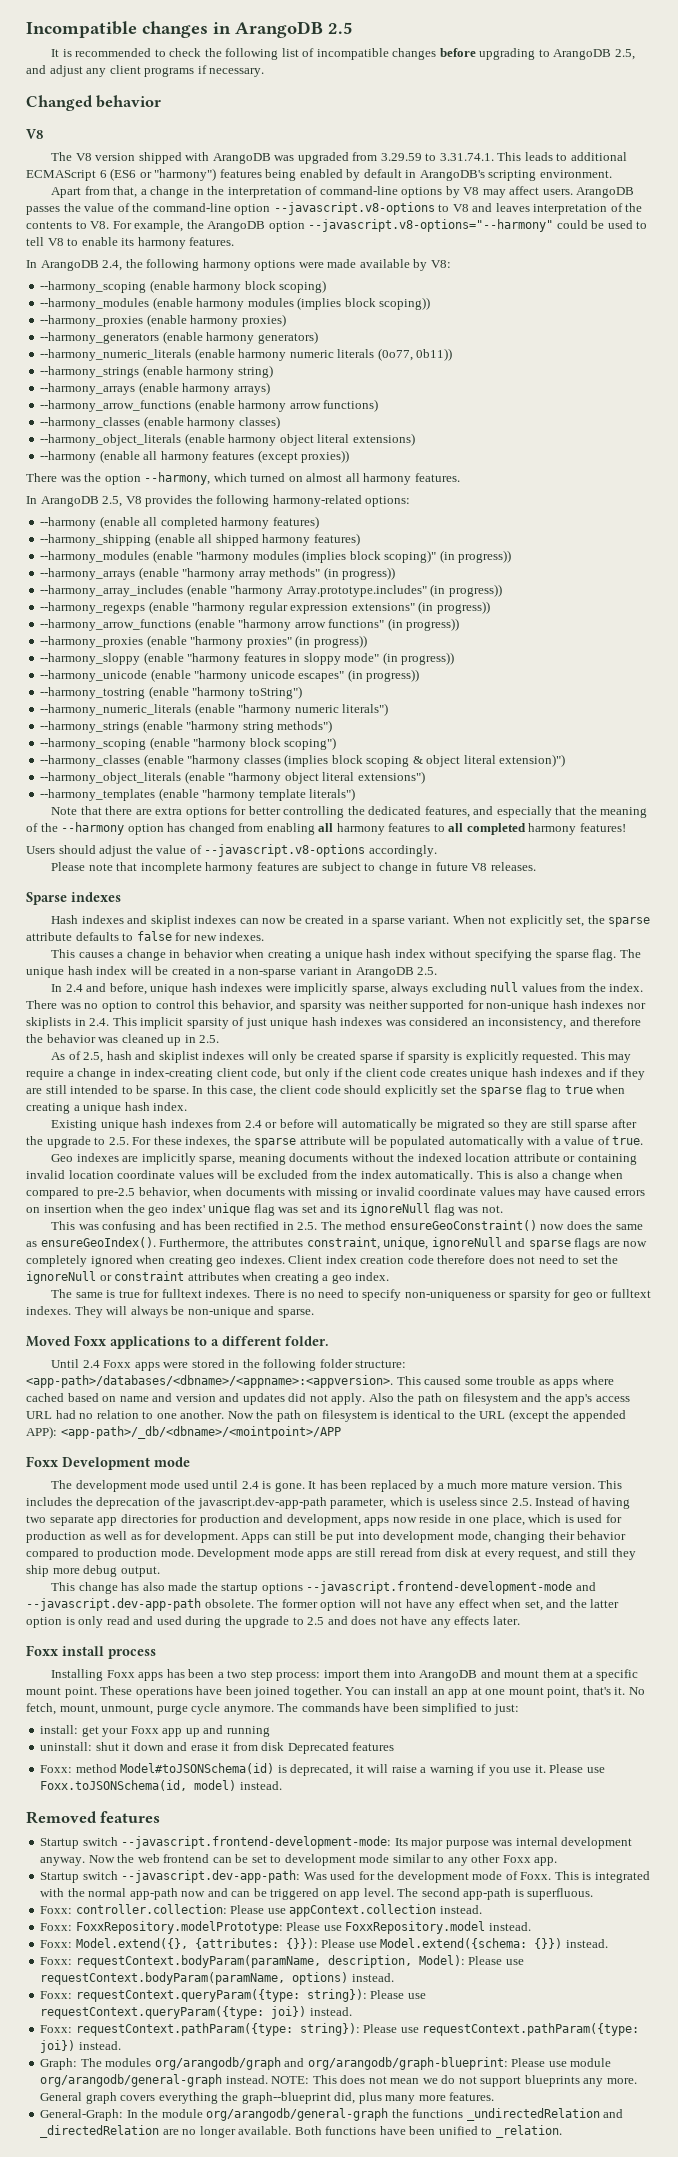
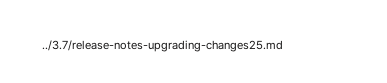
- Incompatible changes in ArangoDB 2.5
- It is recommended to check the following list of incompatible changes before upgrading to ArangoDB 2.5, and adjust any client programs if necessary.
- Changed behavior
- V8
- The V8 version shipped with ArangoDB was upgraded from 3.29.59 to 3.31.74.1. This leads to additional ECMAScript 6 (ES6 or "harmony") features being enabled by default in ArangoDB's scripting environment.
- Apart from that, a change in the interpretation of command-line options by V8 may affect users. ArangoDB passes the value of the command-line option --javascript.v8-options to V8 and leaves interpretation of the contents to V8. For example, the ArangoDB option --javascript.v8-options="--harmony" could be used to tell V8 to enable its harmony features.
- In ArangoDB 2.4, the following harmony options were made available by V8:
- --harmony_scoping (enable harmony block scoping)
- --harmony_modules (enable harmony modules (implies block scoping))
- --harmony_proxies (enable harmony proxies)
- --harmony_generators (enable harmony generators)
- --harmony_numeric_literals (enable harmony numeric literals (0o77, 0b11))
- --harmony_strings (enable harmony string)
- --harmony_arrays (enable harmony arrays)
- --harmony_arrow_functions (enable harmony arrow functions)
- --harmony_classes (enable harmony classes)
- --harmony_object_literals (enable harmony object literal extensions)
- --harmony (enable all harmony features (except proxies))
- There was the option --harmony, which turned on almost all harmony features.
- In ArangoDB 2.5, V8 provides the following harmony-related options:
- --harmony (enable all completed harmony features)
- --harmony_shipping (enable all shipped harmony features)
- --harmony_modules (enable "harmony modules (implies block scoping)" (in progress))
- --harmony_arrays (enable "harmony array methods" (in progress))
- --harmony_array_includes (enable "harmony Array.prototype.includes" (in progress))
- --harmony_regexps (enable "harmony regular expression extensions" (in progress))
- --harmony_arrow_functions (enable "harmony arrow functions" (in progress))
- --harmony_proxies (enable "harmony proxies" (in progress))
- --harmony_sloppy (enable "harmony features in sloppy mode" (in progress))
- --harmony_unicode (enable "harmony unicode escapes" (in progress))
- --harmony_tostring (enable "harmony toString")
- --harmony_numeric_literals (enable "harmony numeric literals")
- --harmony_strings (enable "harmony string methods")
- --harmony_scoping (enable "harmony block scoping")
- --harmony_classes (enable "harmony classes (implies block scoping & object literal extension)")
- --harmony_object_literals (enable "harmony object literal extensions")
- --harmony_templates (enable "harmony template literals")
- Note that there are extra options for better controlling the dedicated features, and especially that the meaning of the --harmony option has changed from enabling all harmony features to all completed harmony features!
- Users should adjust the value of --javascript.v8-options accordingly.
- Please note that incomplete harmony features are subject to change in future V8 releases.
- Sparse indexes
- Hash indexes and skiplist indexes can now be created in a sparse variant. When not explicitly set, the sparse attribute defaults to false for new indexes.
- This causes a change in behavior when creating a unique hash index without specifying the sparse flag. The unique hash index will be created in a non-sparse variant in ArangoDB 2.5.
- In 2.4 and before, unique hash indexes were implicitly sparse, always excluding null values from the index. There was no option to control this behavior, and sparsity was neither supported for non-unique hash indexes nor skiplists in 2.4. This implicit sparsity of just unique hash indexes was considered an inconsistency, and therefore the behavior was cleaned up in 2.5.
- As of 2.5, hash and skiplist indexes will only be created sparse if sparsity is explicitly requested. This may require a change in index-creating client code, but only if the client code creates unique hash indexes and if they are still intended to be sparse. In this case, the client code should explicitly set the sparse flag to true when creating a unique hash index.
- Existing unique hash indexes from 2.4 or before will automatically be migrated so they are still sparse after the upgrade to 2.5. For these indexes, the sparse attribute will be populated automatically with a value of true.
- Geo indexes are implicitly sparse, meaning documents without the indexed location attribute or containing invalid location coordinate values will be excluded from the index automatically. This is also a change when compared to pre-2.5 behavior, when documents with missing or invalid coordinate values may have caused errors on insertion when the geo index' unique flag was set and its ignoreNull flag was not.
- This was confusing and has been rectified in 2.5. The method ensureGeoConstraint() now does the same as ensureGeoIndex(). Furthermore, the attributes constraint, unique, ignoreNull and sparse flags are now completely ignored when creating geo indexes. Client index creation code therefore does not need to set the ignoreNull or constraint attributes when creating a geo index.
- The same is true for fulltext indexes. There is no need to specify non-uniqueness or sparsity for geo or fulltext indexes. They will always be non-unique and sparse.
- Moved Foxx applications to a different folder.
- Until 2.4 Foxx apps were stored in the following folder structure: <app-path>/databases/<dbname>/<appname>:<appversion>. This caused some trouble as apps where cached based on name and version and updates did not apply. Also the path on filesystem and the app's access URL had no relation to one another. Now the path on filesystem is identical to the URL (except the appended APP): <app-path>/_db/<dbname>/<mointpoint>/APP
- Foxx Development mode
- The development mode used until 2.4 is gone. It has been replaced by a much more mature version. This includes the deprecation of the javascript.dev-app-path parameter, which is useless since 2.5. Instead of having two separate app directories for production and development, apps now reside in one place, which is used for production as well as for development. Apps can still be put into development mode, changing their behavior compared to production mode. Development mode apps are still reread from disk at every request, and still they ship more debug output.
- This change has also made the startup options --javascript.frontend-development-mode and --javascript.dev-app-path obsolete. The former option will not have any effect when set, and the latter option is only read and used during the upgrade to 2.5 and does not have any effects later.
- Foxx install process
- Installing Foxx apps has been a two step process: import them into ArangoDB and mount them at a specific mount point. These operations have been joined together. You can install an app at one mount point, that's it. No fetch, mount, unmount, purge cycle anymore. The commands have been simplified to just:
- install: get your Foxx app up and running
- uninstall: shut it down and erase it from disk Deprecated features
- Foxx: method Model#toJSONSchema(id) is deprecated, it will raise a warning if you use it. Please use Foxx.toJSONSchema(id, model) instead.
- Removed features
- Startup switch --javascript.frontend-development-mode: Its major purpose was internal development anyway. Now the web frontend can be set to development mode similar to any other Foxx app.
- Startup switch --javascript.dev-app-path: Was used for the development mode of Foxx. This is integrated with the normal app-path now and can be triggered on app level. The second app-path is superfluous.
- Foxx: controller.collection: Please use appContext.collection instead.
- Foxx: FoxxRepository.modelPrototype: Please use FoxxRepository.model instead.
- Foxx: Model.extend({}, {attributes: {}}): Please use Model.extend({schema: {}}) instead.
- Foxx: requestContext.bodyParam(paramName, description, Model): Please use requestContext.bodyParam(paramName, options) instead.
- Foxx: requestContext.queryParam({type: string}): Please use requestContext.queryParam({type: joi}) instead.
- Foxx: requestContext.pathParam({type: string}): Please use requestContext.pathParam({type: joi}) instead.
- Graph: The modules org/arangodb/graph and org/arangodb/graph-blueprint: Please use module org/arangodb/general-graph instead. NOTE: This does not mean we do not support blueprints any more. General graph covers everything the graph--blueprint did, plus many more features.
- General-Graph: In the module org/arangodb/general-graph the functions _undirectedRelation and _directedRelation are no longer available. Both functions have been unified to _relation.
+ ../3.7/release-notes-upgrading-changes25.md

